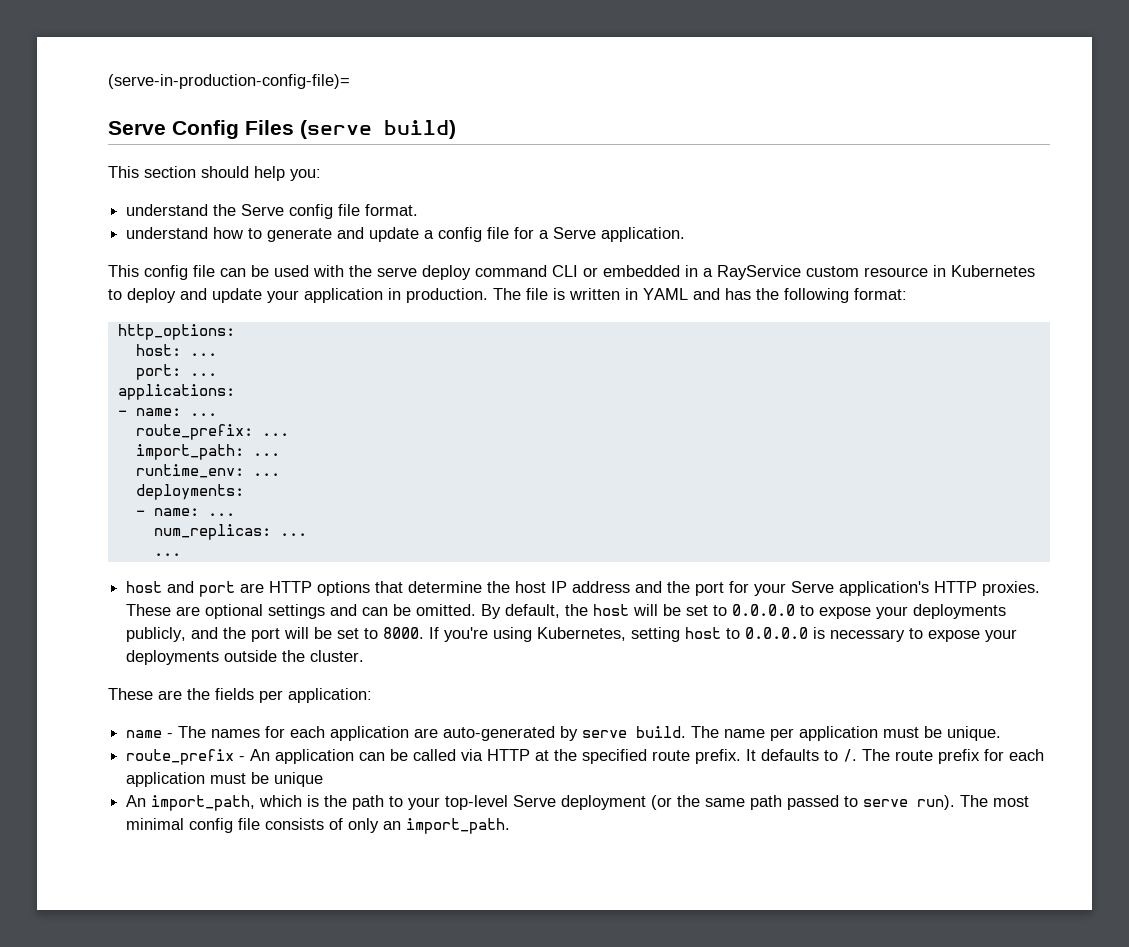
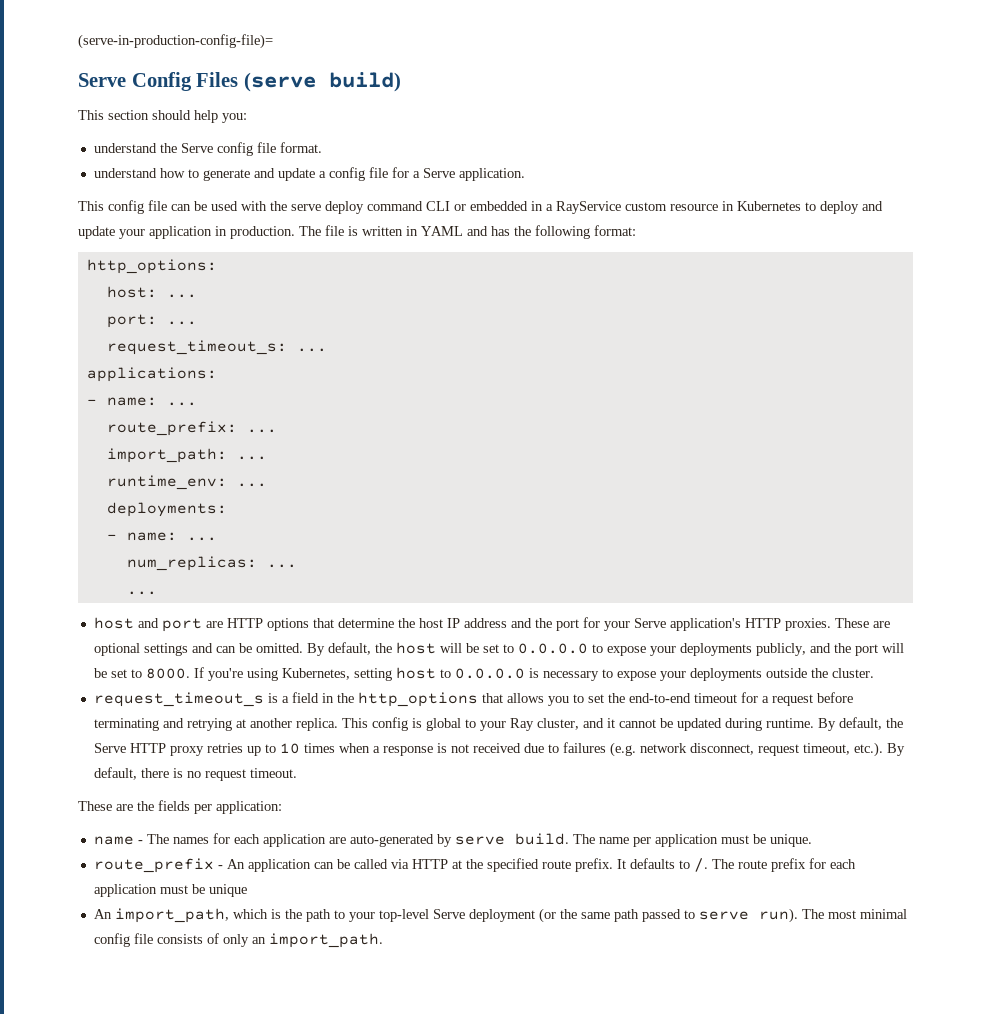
+ request_timeout_s: ...
+ request_timeout_s is a field in the http_options that allows you to set the end-to-end timeout for a request before terminating and retrying at another replica. This config is global to your Ray cluster, and it cannot be updated during runtime. By default, the Serve HTTP proxy retries up to 10 times when a response is not received due to failures (e.g. network disconnect, request timeout, etc.). By default, there is no request timeout.

